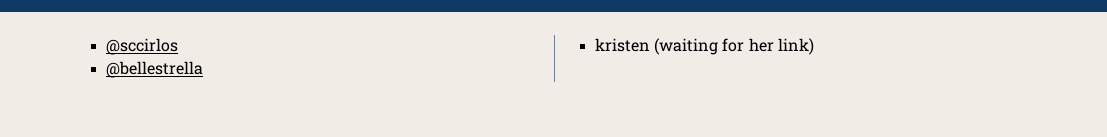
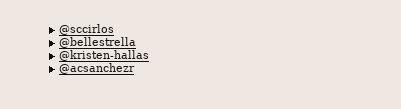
- kristen (waiting for her link)
+ @kristen-hallas
+ @acsanchezr

